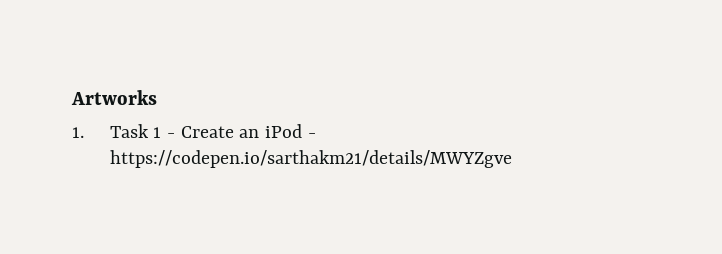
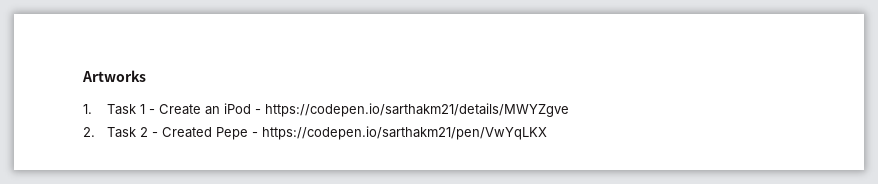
+ 2. Task 2 - Created Pepe - https://codepen.io/sarthakm21/pen/VwYqLKX

